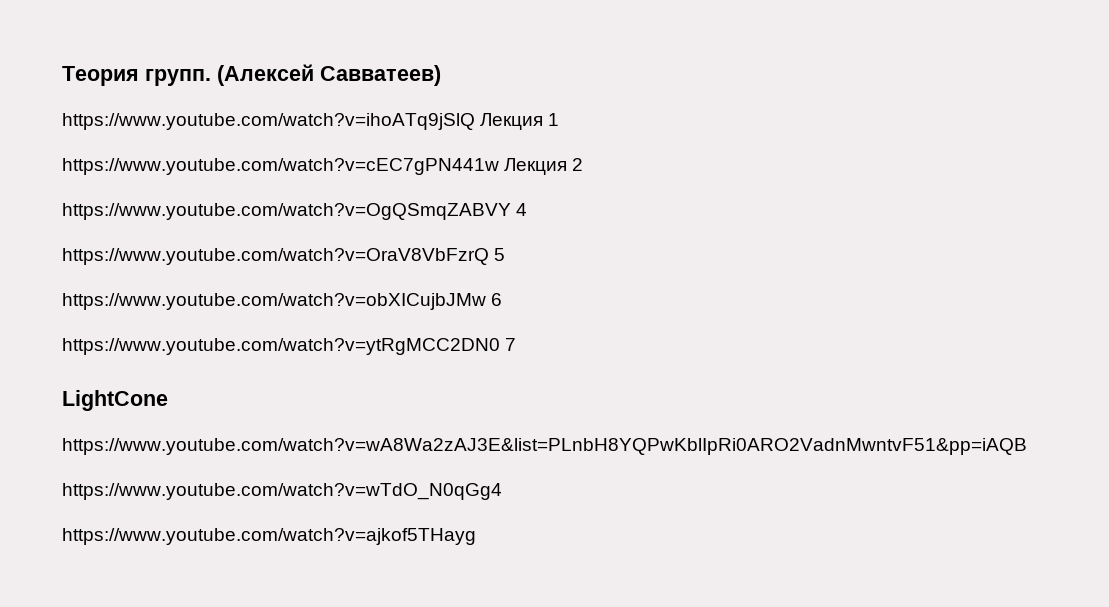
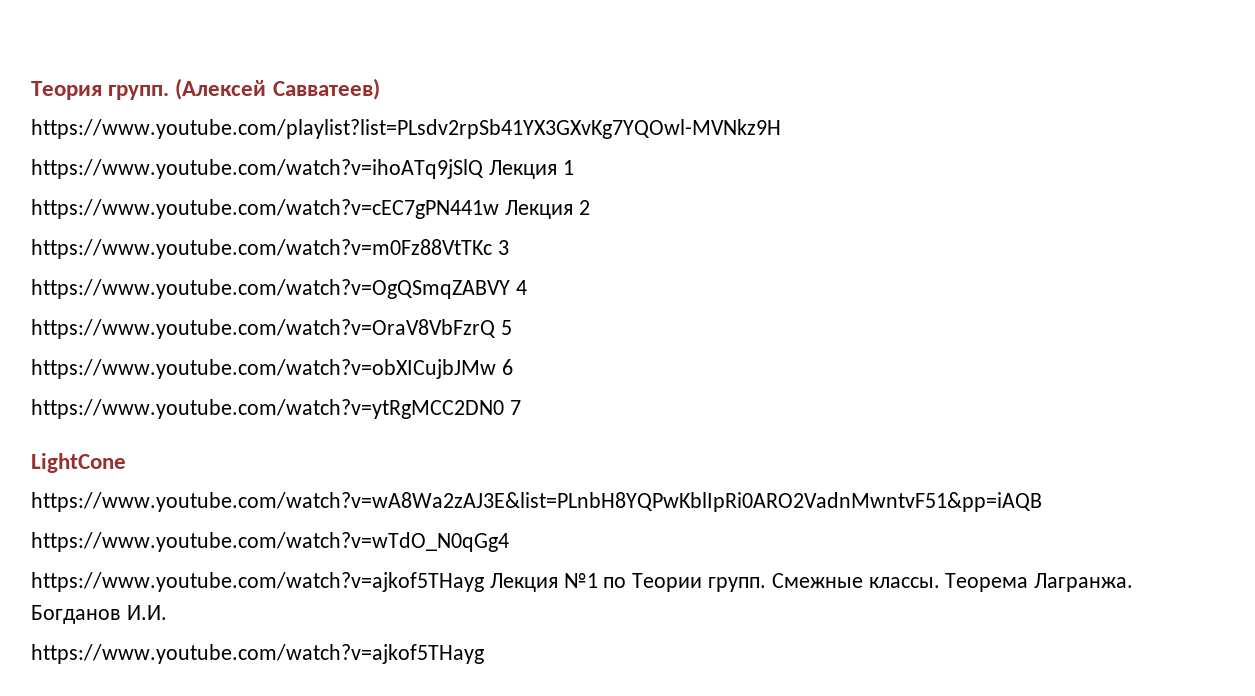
+ https://www.youtube.com/playlist?list=PLsdv2rpSb41YX3GXvKg7YQOwl-MVNkz9H
+ https://www.youtube.com/watch?v=m0Fz88VtTKc 3
+ https://www.youtube.com/watch?v=ajkof5THayg Лекция №1 по Теории групп. Смежные классы. Теорема Лагранжа. Богданов И.И.

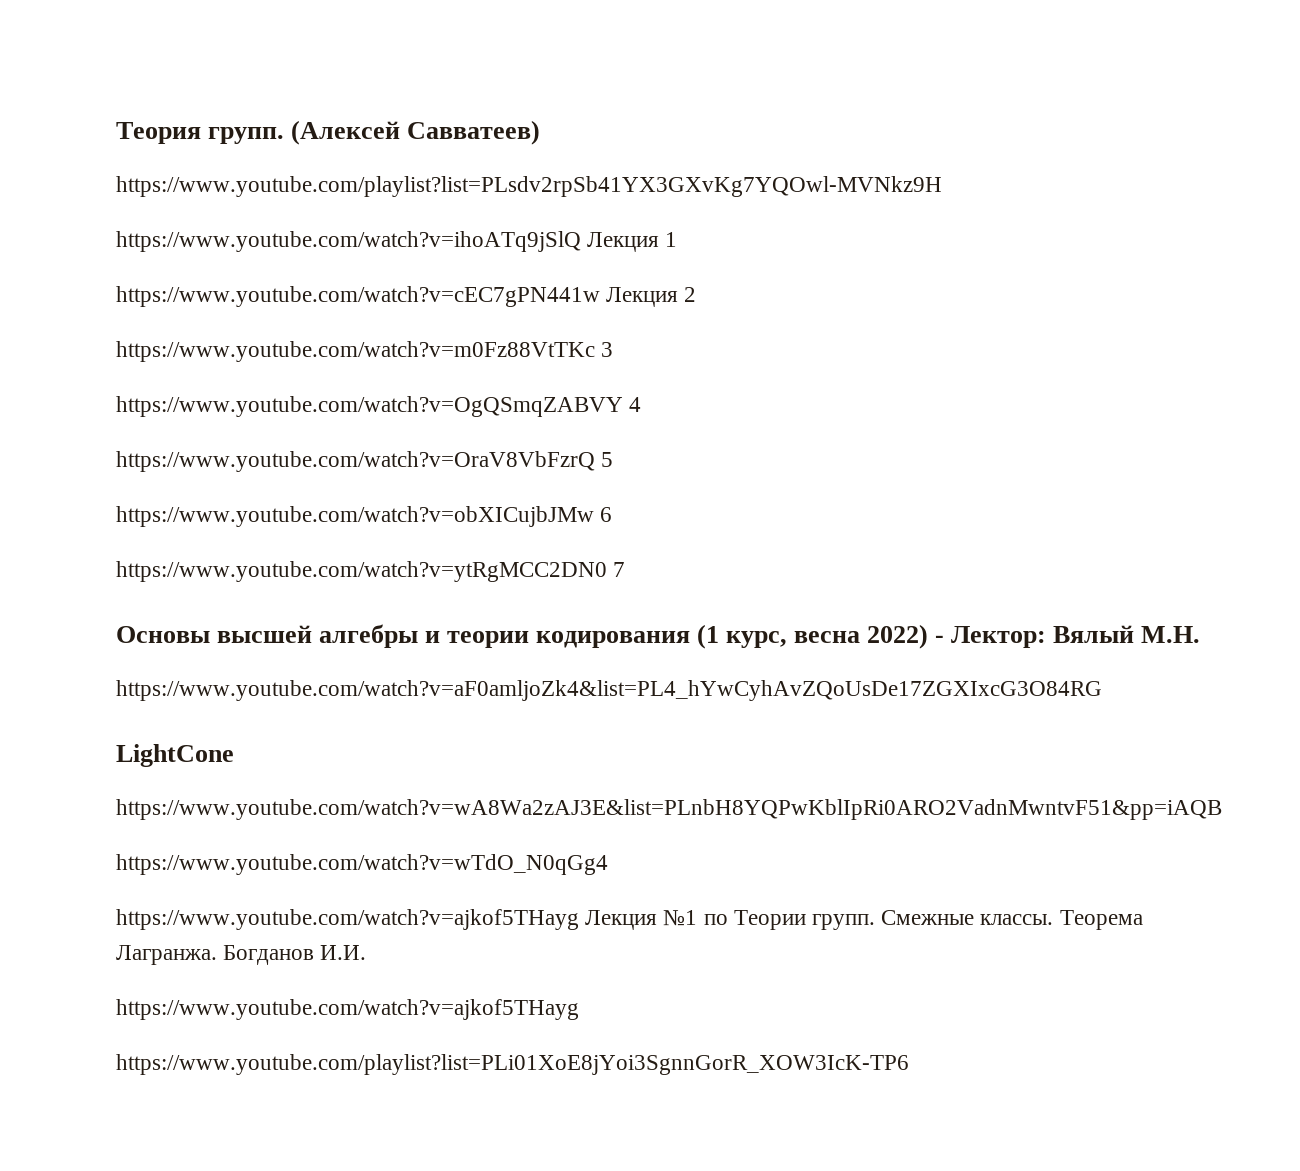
+ Основы высшей алгебры и теории кодирования (1 курс, весна 2022) - Лектор: Вялый М.Н.
+ https://www.youtube.com/watch?v=aF0amljoZk4&list=PL4_hYwCyhAvZQoUsDe17ZGXIxcG3O84RG
+ https://www.youtube.com/playlist?list=PLi01XoE8jYoi3SgnnGorR_XOW3IcK-TP6

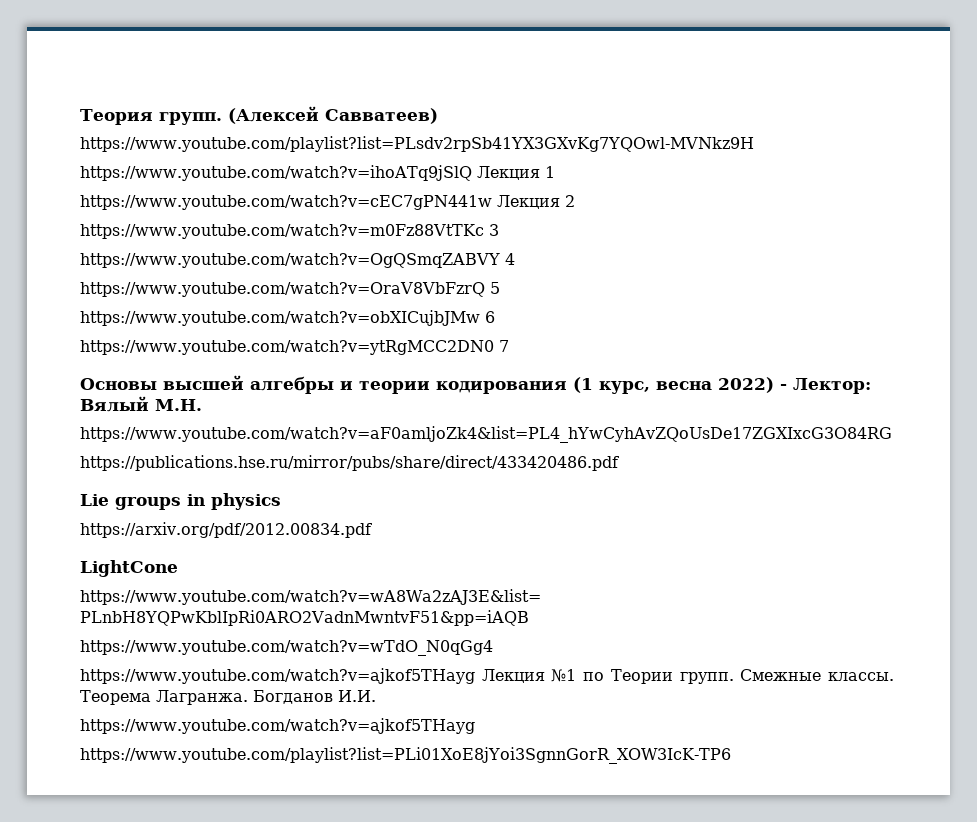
+ https://publications.hse.ru/mirror/pubs/share/direct/433420486.pdf
+ Lie groups in physics
+ https://arxiv.org/pdf/2012.00834.pdf

